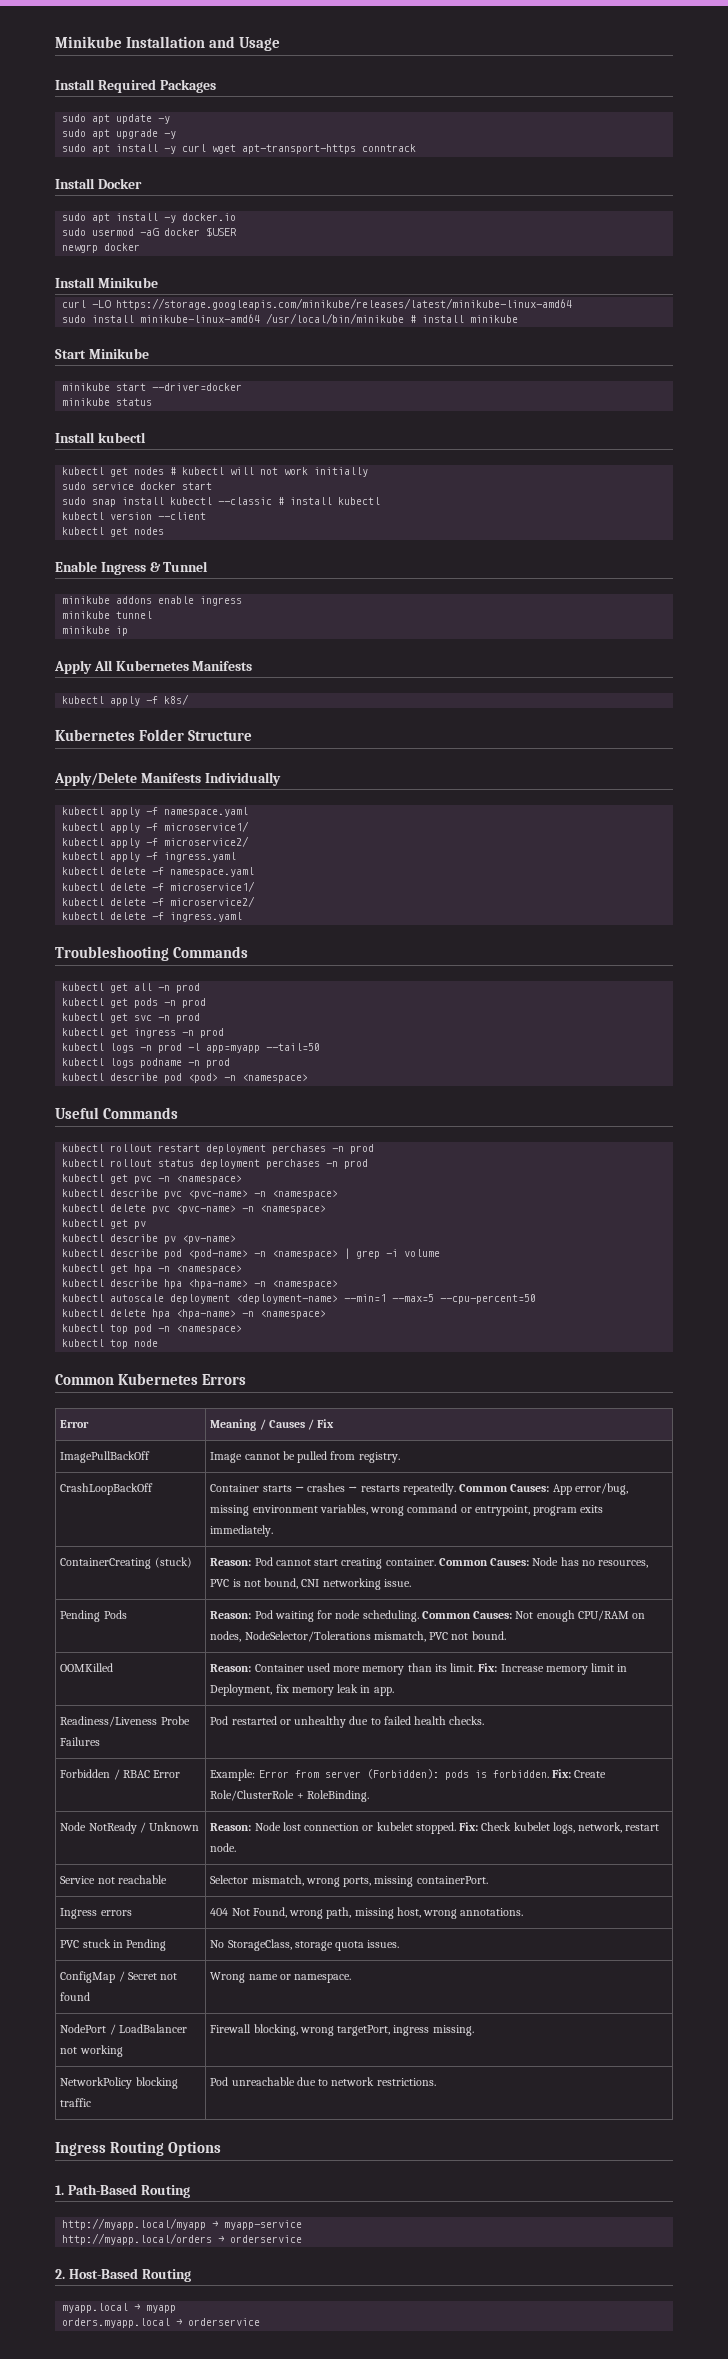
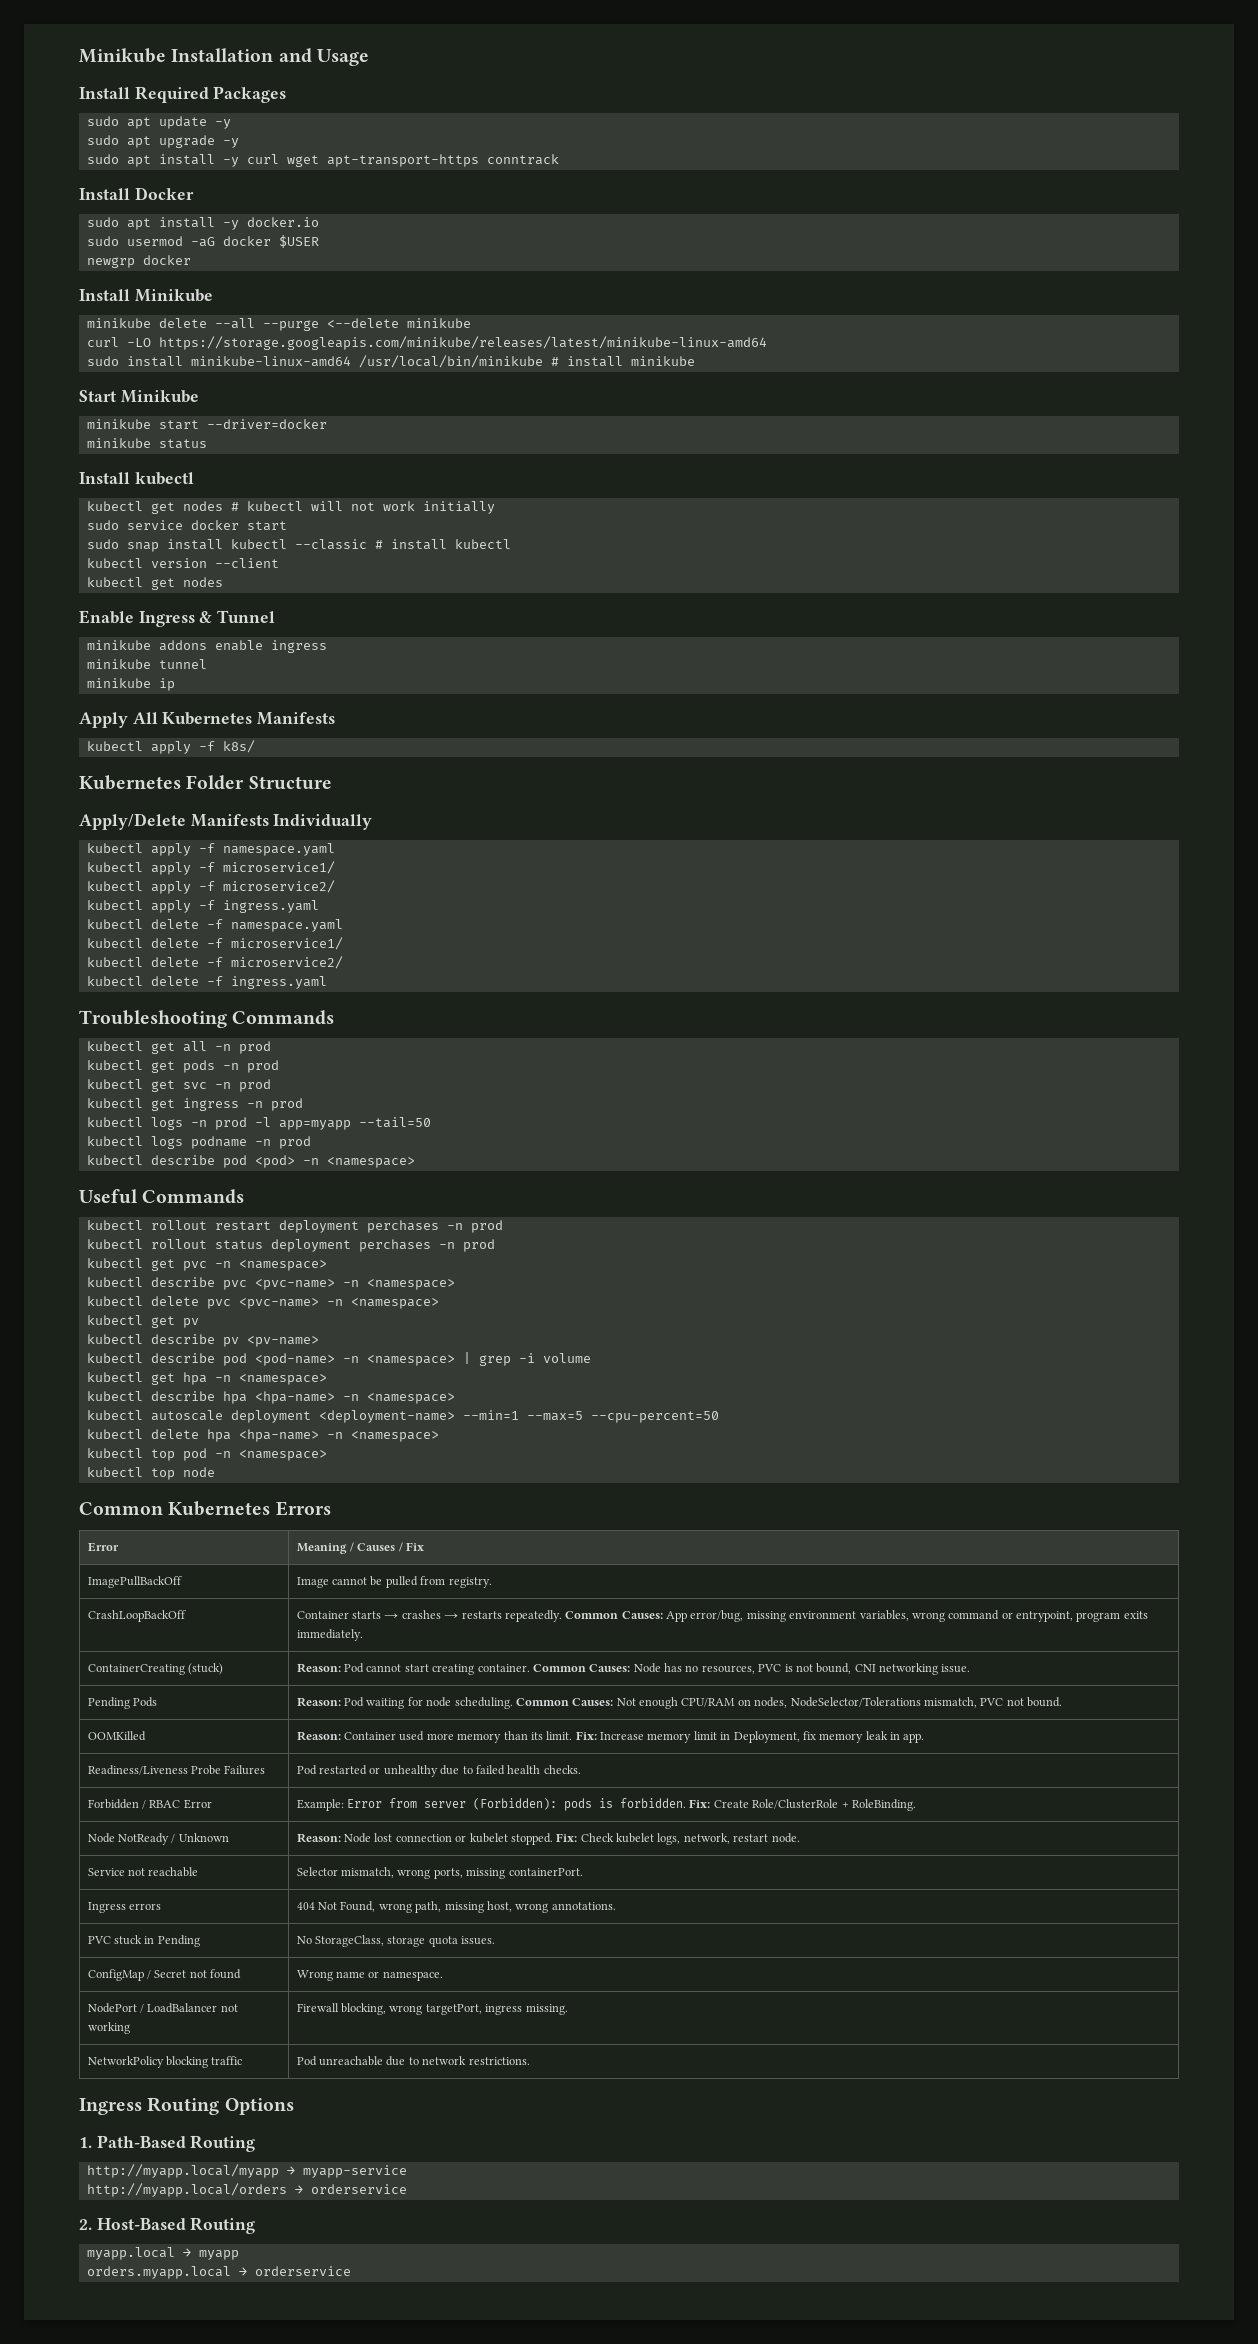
+ minikube delete --all --purge <--delete minikube

